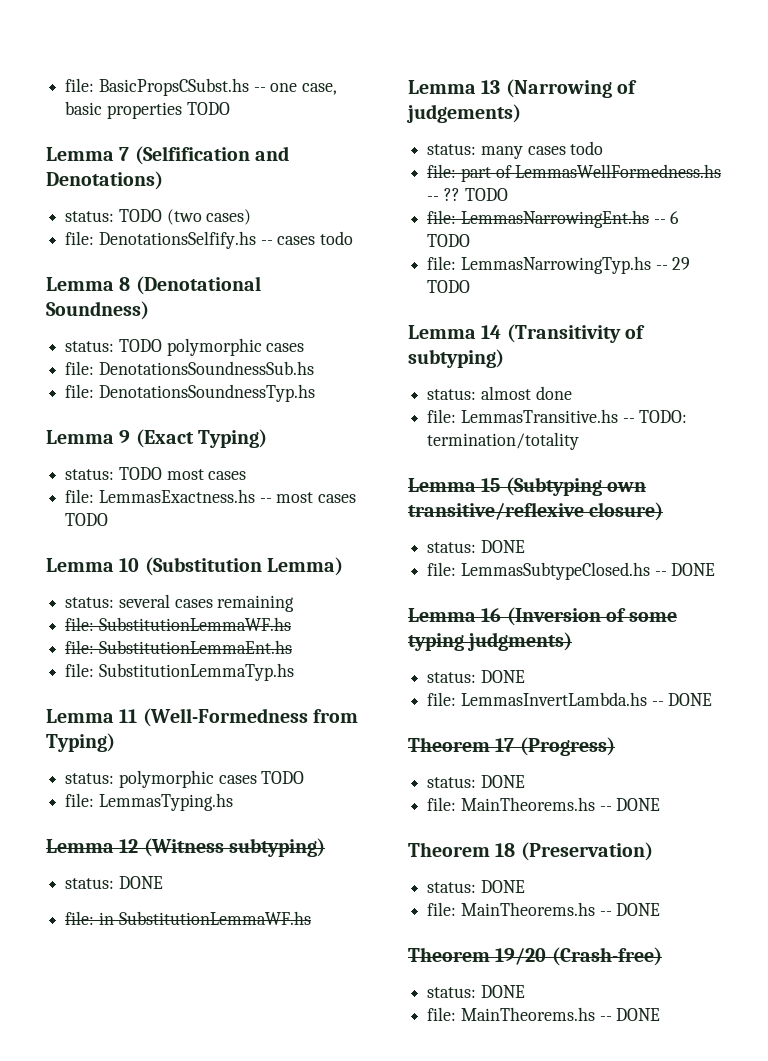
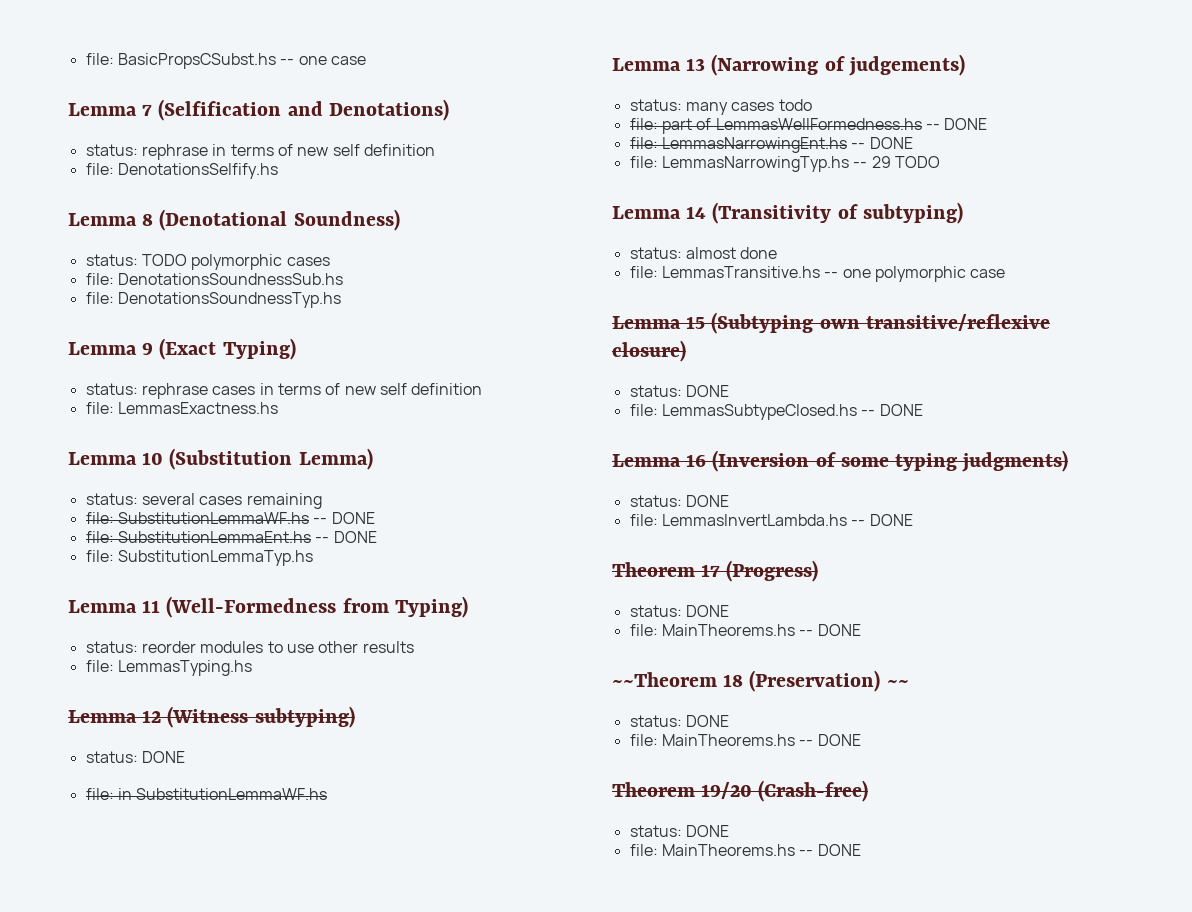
- file: BasicPropsCSubst.hs -- one case, basic properties TODO
+ file: BasicPropsCSubst.hs -- one case
- status: TODO (two cases)
+ status: rephrase in terms of new self definition
- file: DenotationsSelfify.hs -- cases todo
+ file: DenotationsSelfify.hs
- status: TODO most cases
- file: LemmasExactness.hs -- most cases TODO
+ status: rephrase cases in terms of new self definition
+ file: LemmasExactness.hs
- file: SubstitutionLemmaWF.hs
+ file: SubstitutionLemmaWF.hs -- DONE
- file: SubstitutionLemmaEnt.hs
+ file: SubstitutionLemmaEnt.hs -- DONE
- status: polymorphic cases TODO
+ status: reorder modules to use other results
- file: part of LemmasWellFormedness.hs -- ?? TODO
+ file: part of LemmasWellFormedness.hs -- DONE
- file: LemmasNarrowingEnt.hs -- 6 TODO
+ file: LemmasNarrowingEnt.hs -- DONE
- file: LemmasTransitive.hs -- TODO: termination/totality
+ file: LemmasTransitive.hs -- one polymorphic case
- Theorem 18 (Preservation)
+ ~~Theorem 18 (Preservation) ~~

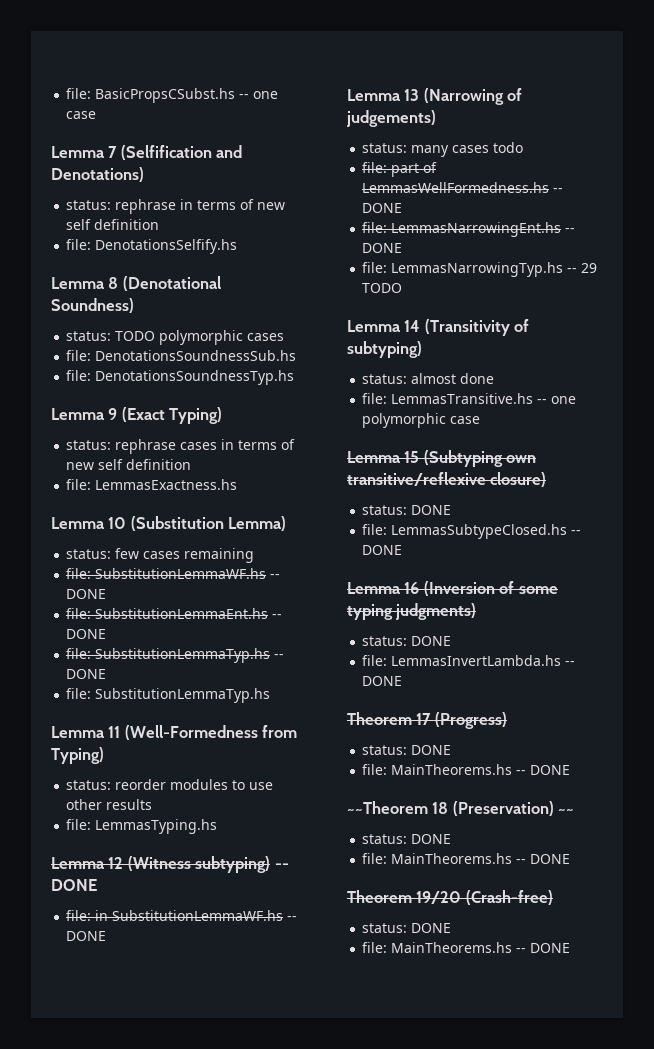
- status: several cases remaining
+ status: few cases remaining
+ file: SubstitutionLemmaTyp.hs -- DONE
- Lemma 12 (Witness subtyping)
- status: DONE
+ Lemma 12 (Witness subtyping) -- DONE
- file: in SubstitutionLemmaWF.hs
+ file: in SubstitutionLemmaWF.hs -- DONE

